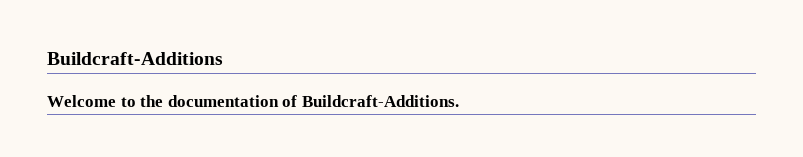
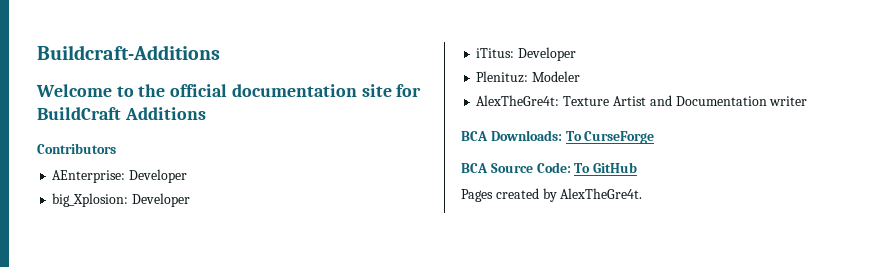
- Welcome to the documentation of Buildcraft-Additions.
+ Welcome to the official documentation site for BuildCraft Additions
+ Contributors
+ AEnterprise: Developer
+ big_Xplosion: Developer
+ iTitus: Developer
+ Plenituz: Modeler
+ AlexTheGre4t: Texture Artist and Documentation writer
+ BCA Downloads: To CurseForge
+ BCA Source Code: To GitHub
+ Pages created by AlexTheGre4t.

